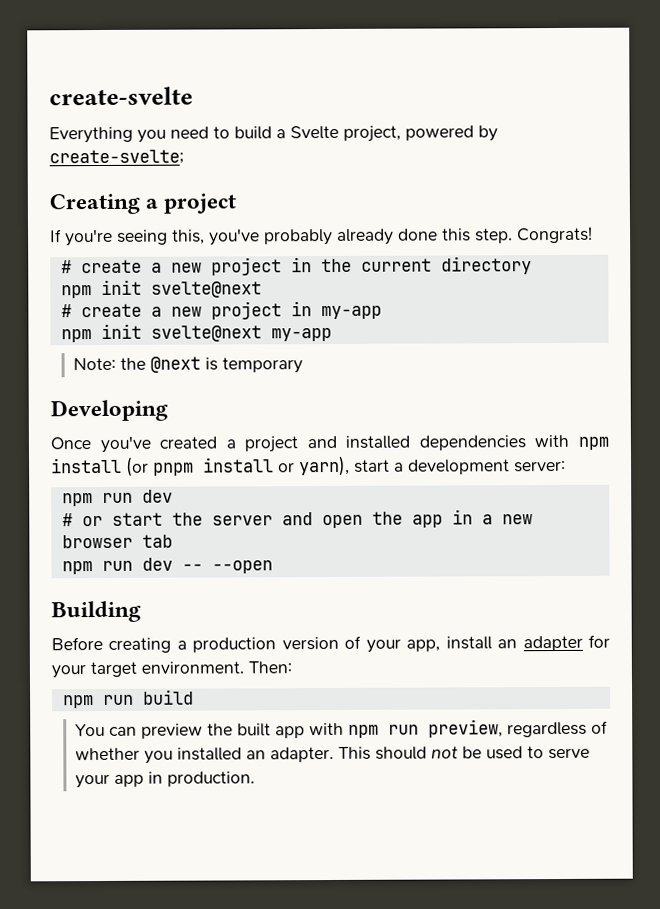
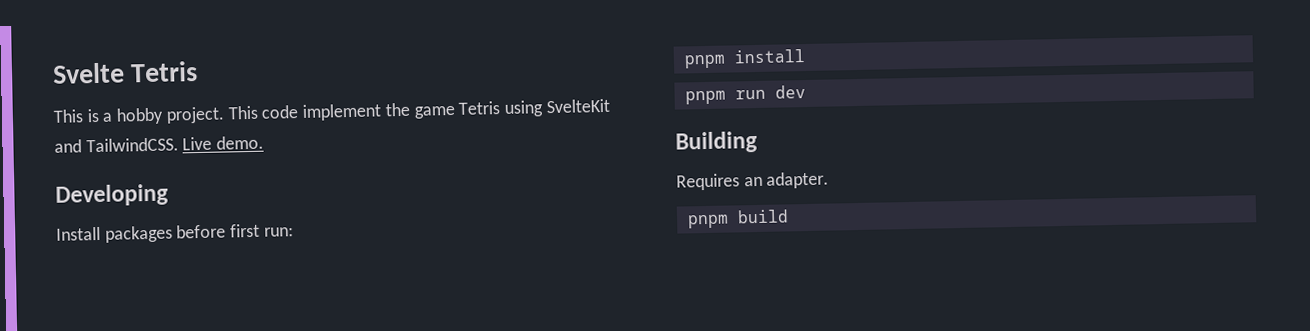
- create-svelte
- Everything you need to build a Svelte project, powered by create-svelte;
- Creating a project
- If you're seeing this, you've probably already done this step. Congrats!
- # create a new project in the current directory
- npm init svelte@next
- # create a new project in my-app
- npm init svelte@next my-app
- Note: the @next is temporary
+ Svelte Tetris
+ This is a hobby project. This code implement the game Tetris using SvelteKit and TailwindCSS. Live demo.
  Developing
- Once you've created a project and installed dependencies with npm install (or pnpm install or yarn), start a development server:
- npm run dev
- # or start the server and open the app in a new browser tab
- npm run dev -- --open
+ Install packages before first run:
+ pnpm install
+ pnpm run dev
  Building
- Before creating a production version of your app, install an adapter for your target environment. Then:
- npm run build
- You can preview the built app with npm run preview, regardless of whether you installed an adapter. This should not be used to serve your app in production.
+ Requires an adapter.
+ pnpm build

